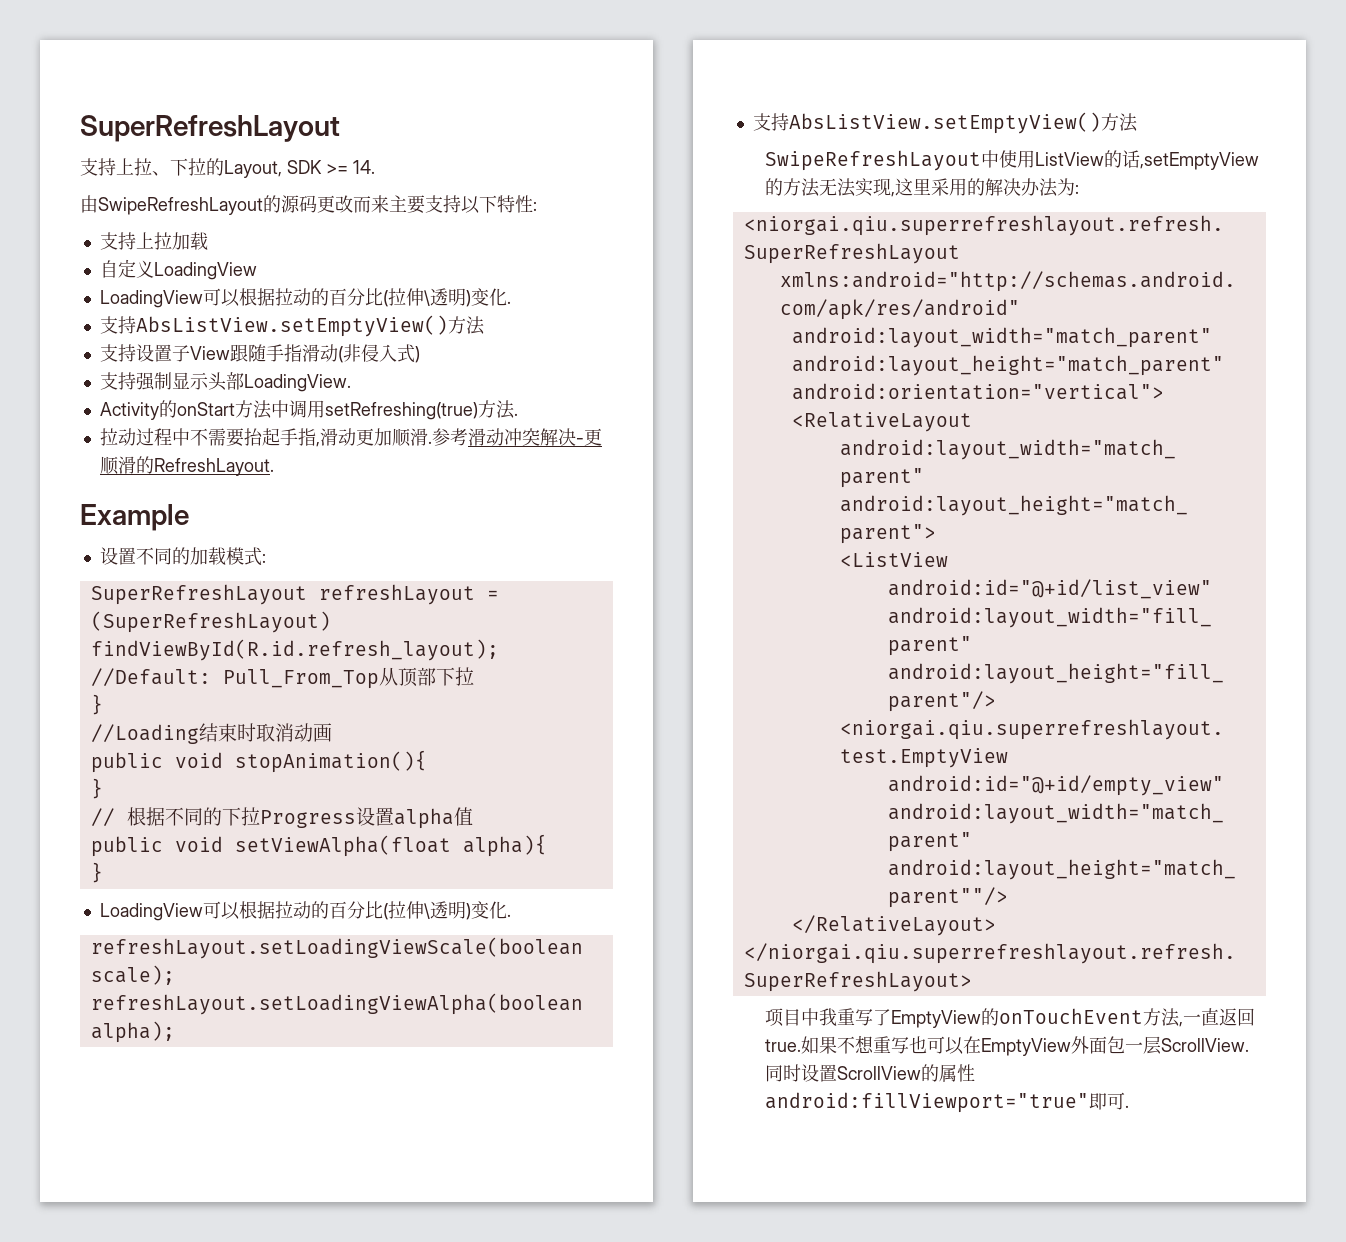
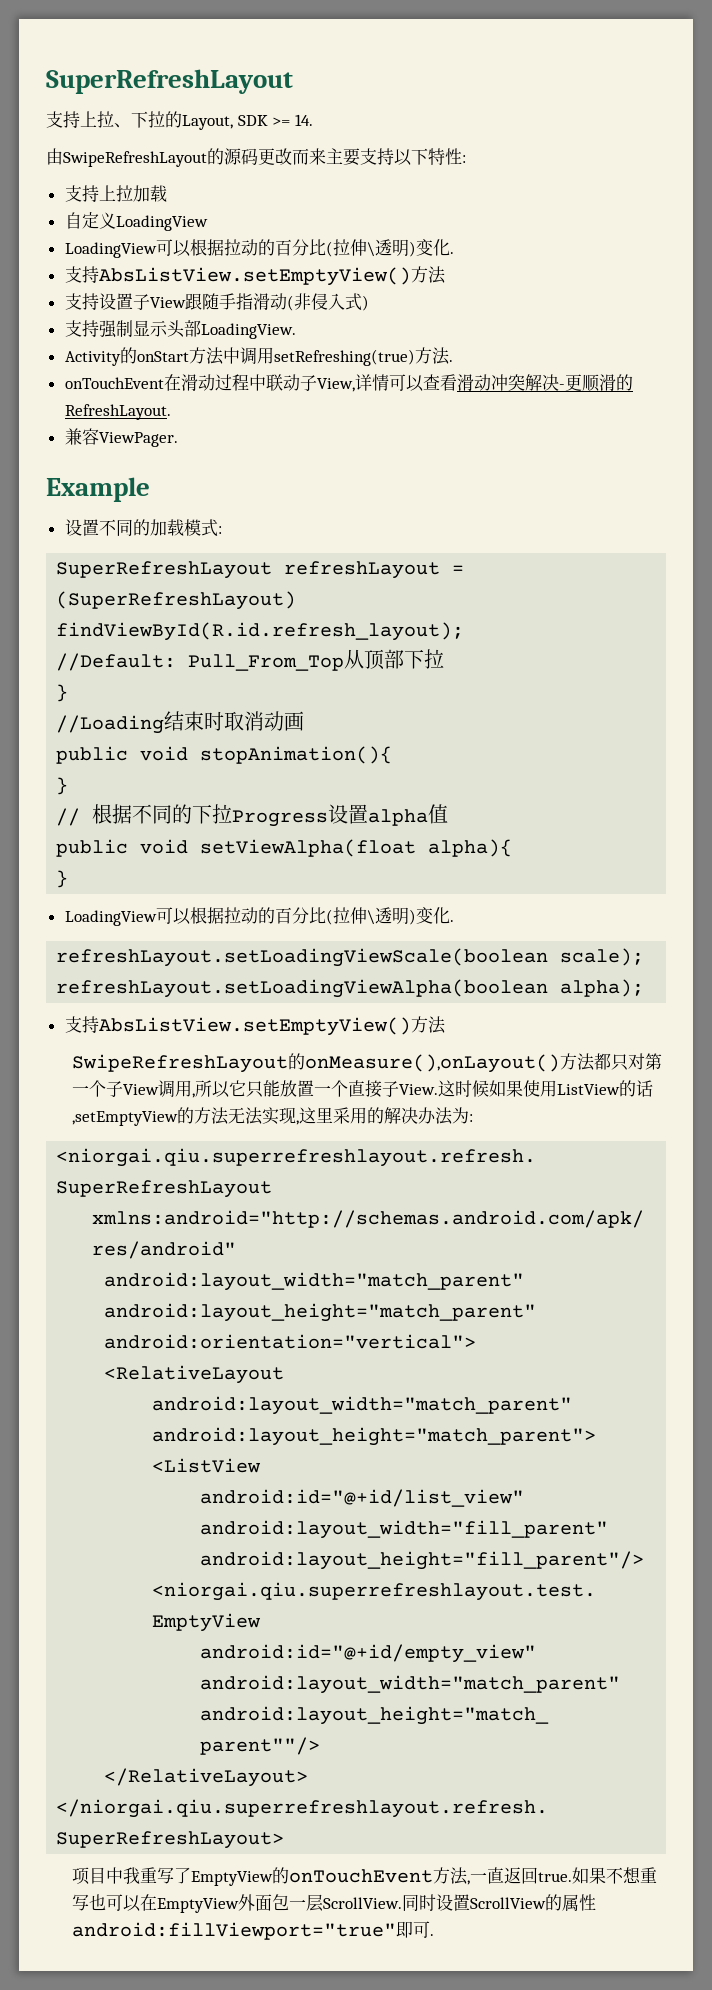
- 拉动过程中不需要抬起手指,滑动更加顺滑.参考滑动冲突解决-更顺滑的RefreshLayout.
+ onTouchEvent在滑动过程中联动子View,详情可以查看滑动冲突解决-更顺滑的RefreshLayout.
+ 兼容ViewPager.
- SwipeRefreshLayout中使用ListView的话,setEmptyView的方法无法实现,这里采用的解决办法为:
+ SwipeRefreshLayout的onMeasure(),onLayout()方法都只对第一个子View调用,所以它只能放置一个直接子View.这时候如果使用ListView的话,setEmptyView的方法无法实现,这里采用的解决办法为:

